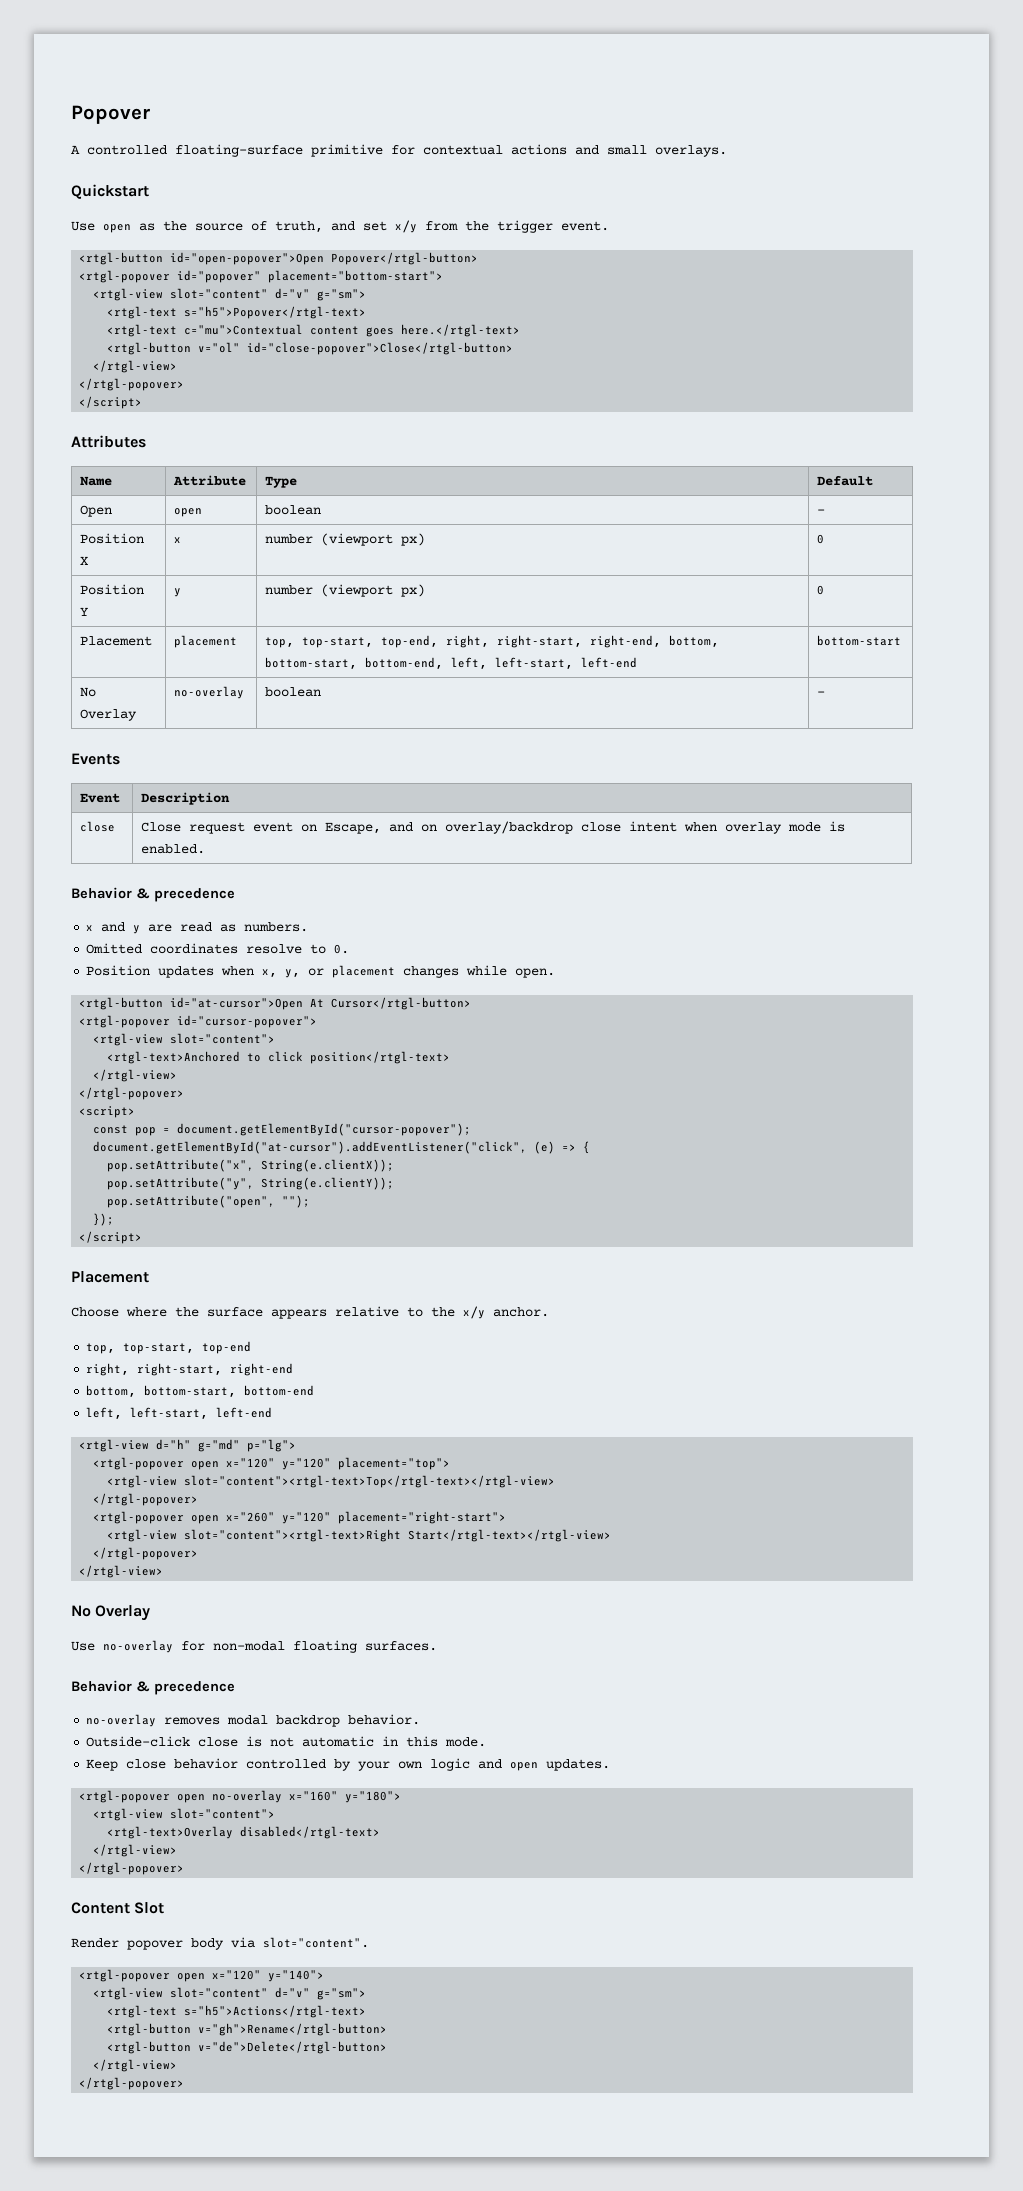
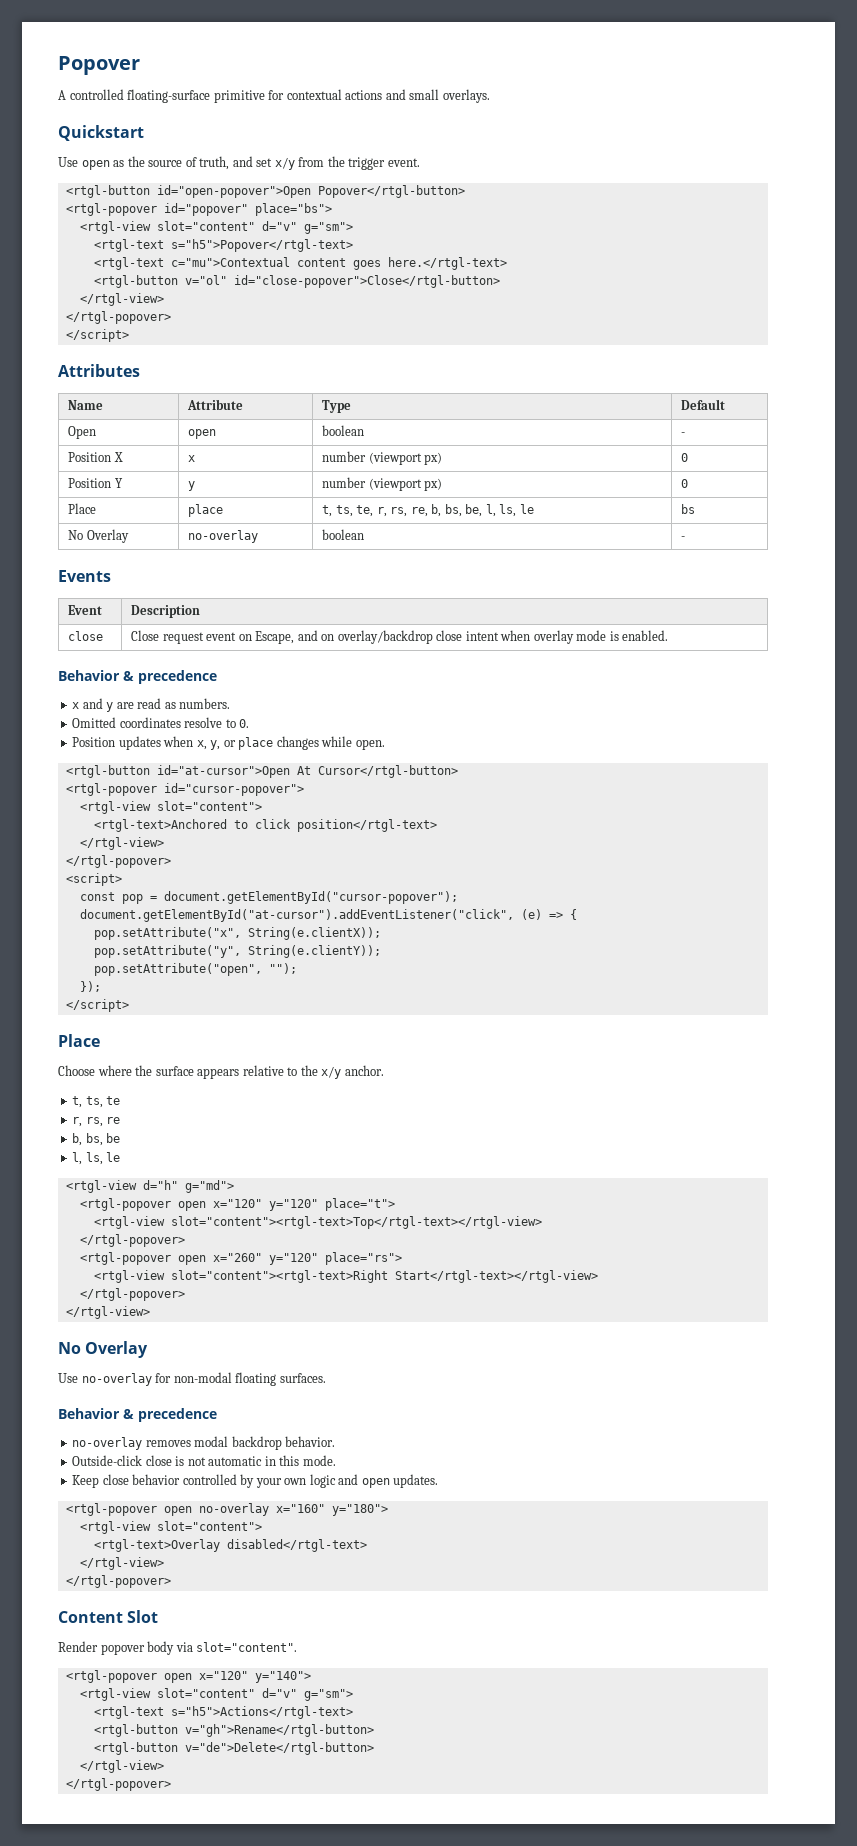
- <rtgl-popover id="popover" placement="bottom-start">
+ <rtgl-popover id="popover" place="bs">
- Placement | placement | top, top-start, top-end, right, right-start, right-end, bottom, bottom-start, bottom-end, left, left-start, left-end | bottom-start
+ Place | place | t, ts, te, r, rs, re, b, bs, be, l, ls, le | bs
- Position updates when x, y, or placement changes while open.
+ Position updates when x, y, or place changes while open.
  });
  </script>
- Placement
+ Place
- top, top-start, top-end
- right, right-start, right-end
- bottom, bottom-start, bottom-end
- left, left-start, left-end
+ t, ts, te
+ r, rs, re
+ b, bs, be
+ l, ls, le
- <rtgl-view d="h" g="md" p="lg">
+ <rtgl-view d="h" g="md">
- <rtgl-popover open x="120" y="120" placement="top">
+ <rtgl-popover open x="120" y="120" place="t">
- <rtgl-popover open x="260" y="120" placement="right-start">
+ <rtgl-popover open x="260" y="120" place="rs">

